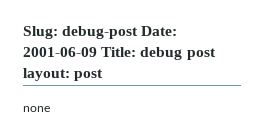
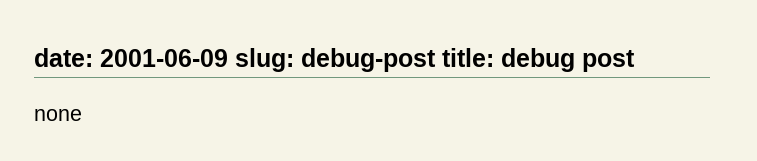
- Slug: debug-post Date: 2001-06-09 Title: debug post layout: post
+ date: 2001-06-09 slug: debug-post title: debug post

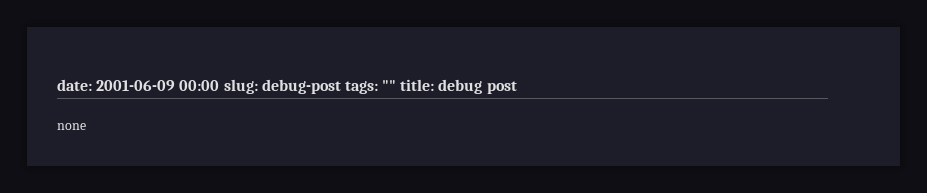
- date: 2001-06-09 slug: debug-post title: debug post
+ date: 2001-06-09 00:00 slug: debug-post tags: "" title: debug post

